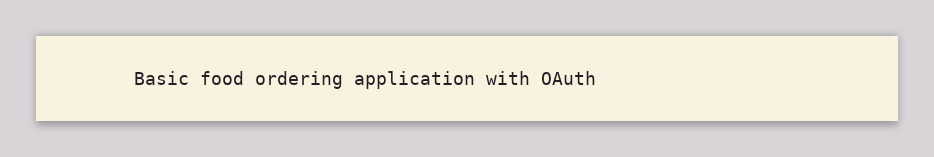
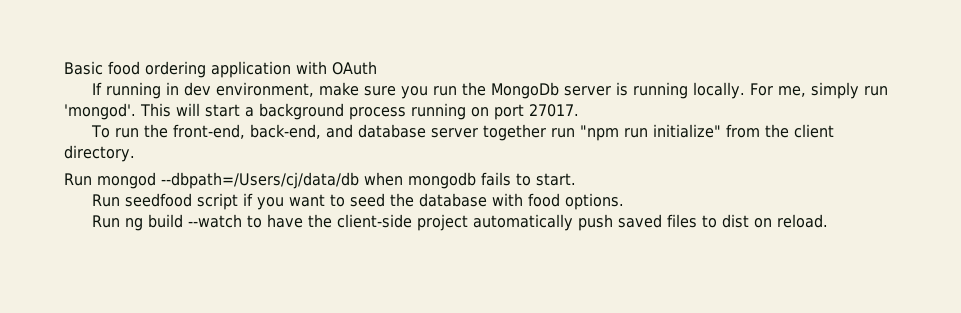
+ If running in dev environment, make sure you run the MongoDb server is running locally. For me, simply run 'mongod'. This will start a background process running on port 27017.
+ To run the front-end, back-end, and database server together run "npm run initialize" from the client directory.
+ Run mongod --dbpath=/Users/cj/data/db when mongodb fails to start.
+ Run seedfood script if you want to seed the database with food options.
+ Run ng build --watch to have the client-side project automatically push saved files to dist on reload.

